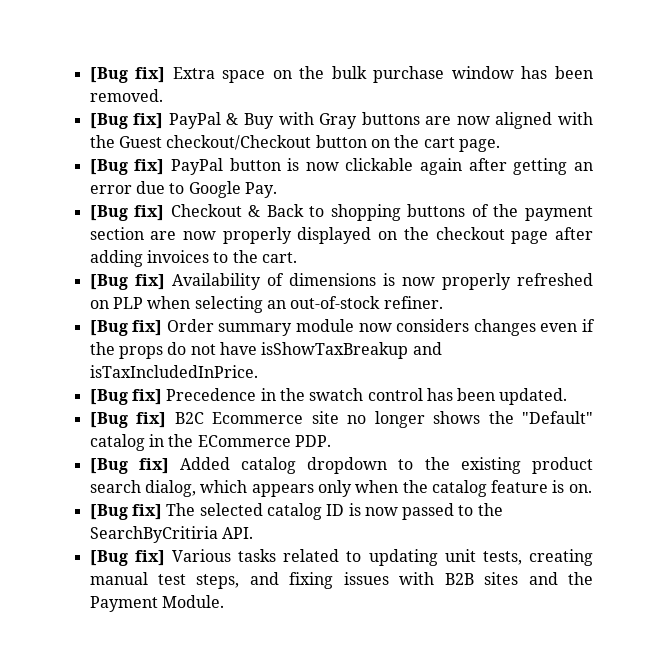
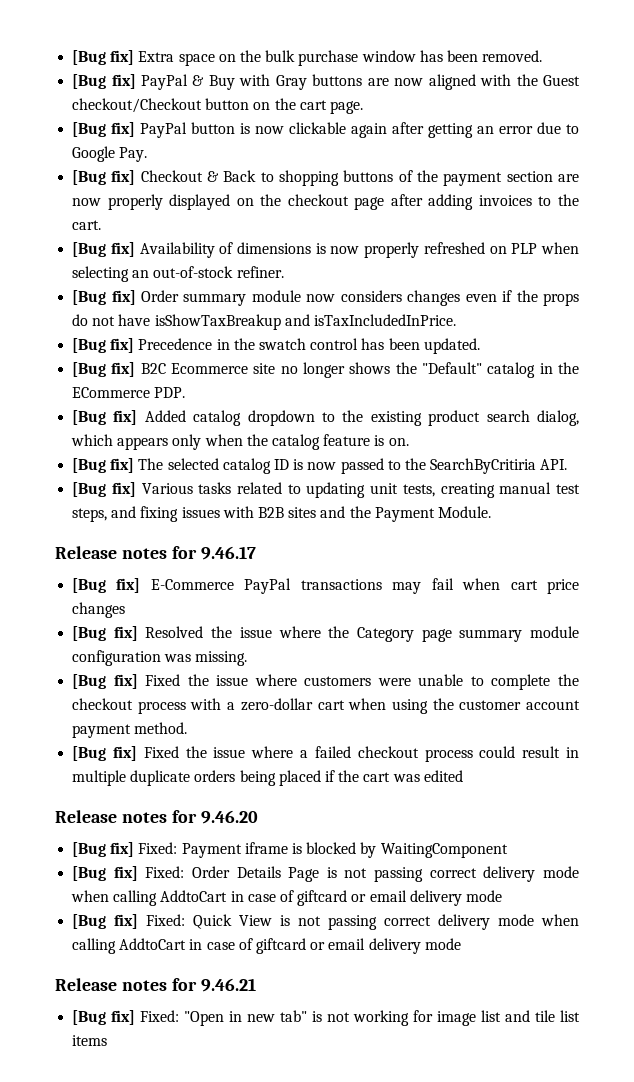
+ Release notes for 9.46.17
+ [Bug fix] E-Commerce PayPal transactions may fail when cart price changes
+ [Bug fix] Resolved the issue where the Category page summary module configuration was missing.
+ [Bug fix] Fixed the issue where customers were unable to complete the checkout process with a zero-dollar cart when using the customer account payment method.
+ [Bug fix] Fixed the issue where a failed checkout process could result in multiple duplicate orders being placed if the cart was edited
+ Release notes for 9.46.20
+ [Bug fix] Fixed: Payment iframe is blocked by WaitingComponent
+ [Bug fix] Fixed: Order Details Page is not passing correct delivery mode when calling AddtoCart in case of giftcard or email delivery mode
+ [Bug fix] Fixed: Quick View is not passing correct delivery mode when calling AddtoCart in case of giftcard or email delivery mode
+ Release notes for 9.46.21
+ [Bug fix] Fixed: "Open in new tab" is not working for image list and tile list items

